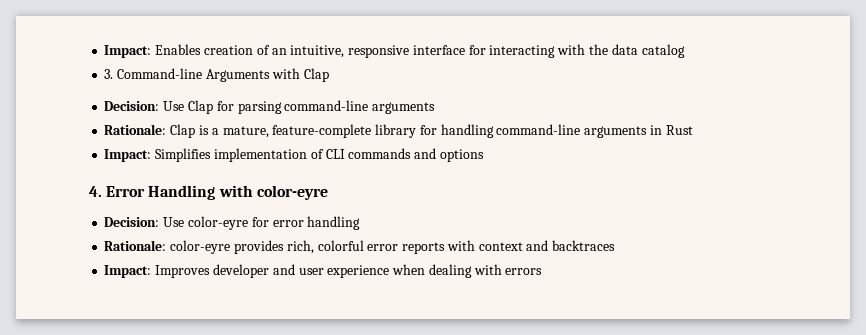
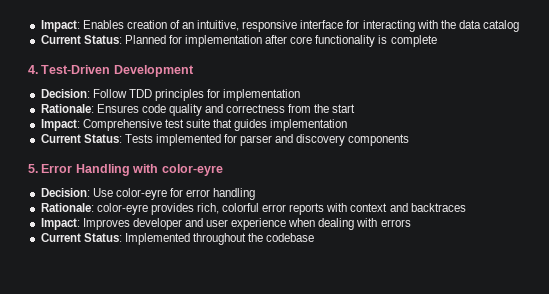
- 3. Command-line Arguments with Clap
- Decision: Use Clap for parsing command-line arguments
- Rationale: Clap is a mature, feature-complete library for handling command-line arguments in Rust
- Impact: Simplifies implementation of CLI commands and options
- 4. Error Handling with color-eyre
+ Current Status: Planned for implementation after core functionality is complete
+ 4. Test-Driven Development
+ Decision: Follow TDD principles for implementation
+ Rationale: Ensures code quality and correctness from the start
+ Impact: Comprehensive test suite that guides implementation
+ Current Status: Tests implemented for parser and discovery components
+ 5. Error Handling with color-eyre
+ Current Status: Implemented throughout the codebase

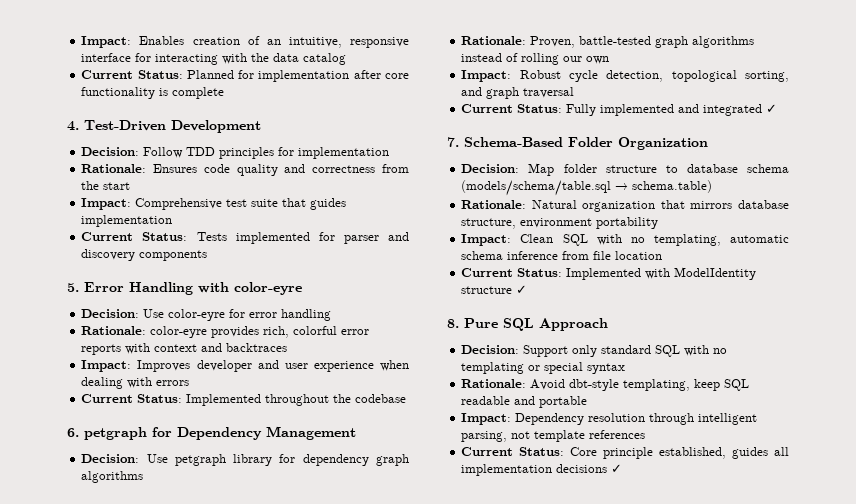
+ 6. petgraph for Dependency Management
+ Decision: Use petgraph library for dependency graph algorithms
+ Rationale: Proven, battle-tested graph algorithms instead of rolling our own
+ Impact: Robust cycle detection, topological sorting, and graph traversal
+ Current Status: Fully implemented and integrated ✓
+ 7. Schema-Based Folder Organization
+ Decision: Map folder structure to database schema (models/schema/table.sql → schema.table)
+ Rationale: Natural organization that mirrors database structure, environment portability
+ Impact: Clean SQL with no templating, automatic schema inference from file location
+ Current Status: Implemented with ModelIdentity structure ✓
+ 8. Pure SQL Approach
+ Decision: Support only standard SQL with no templating or special syntax
+ Rationale: Avoid dbt-style templating, keep SQL readable and portable
+ Impact: Dependency resolution through intelligent parsing, not template references
+ Current Status: Core principle established, guides all implementation decisions ✓

